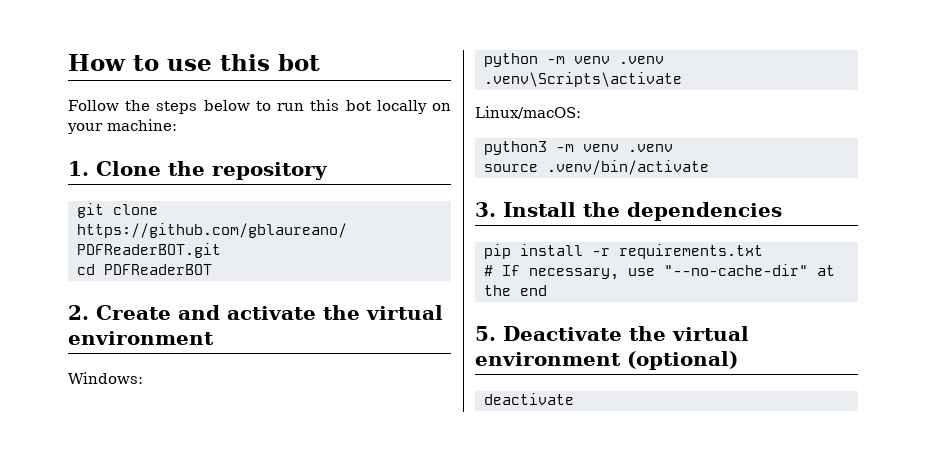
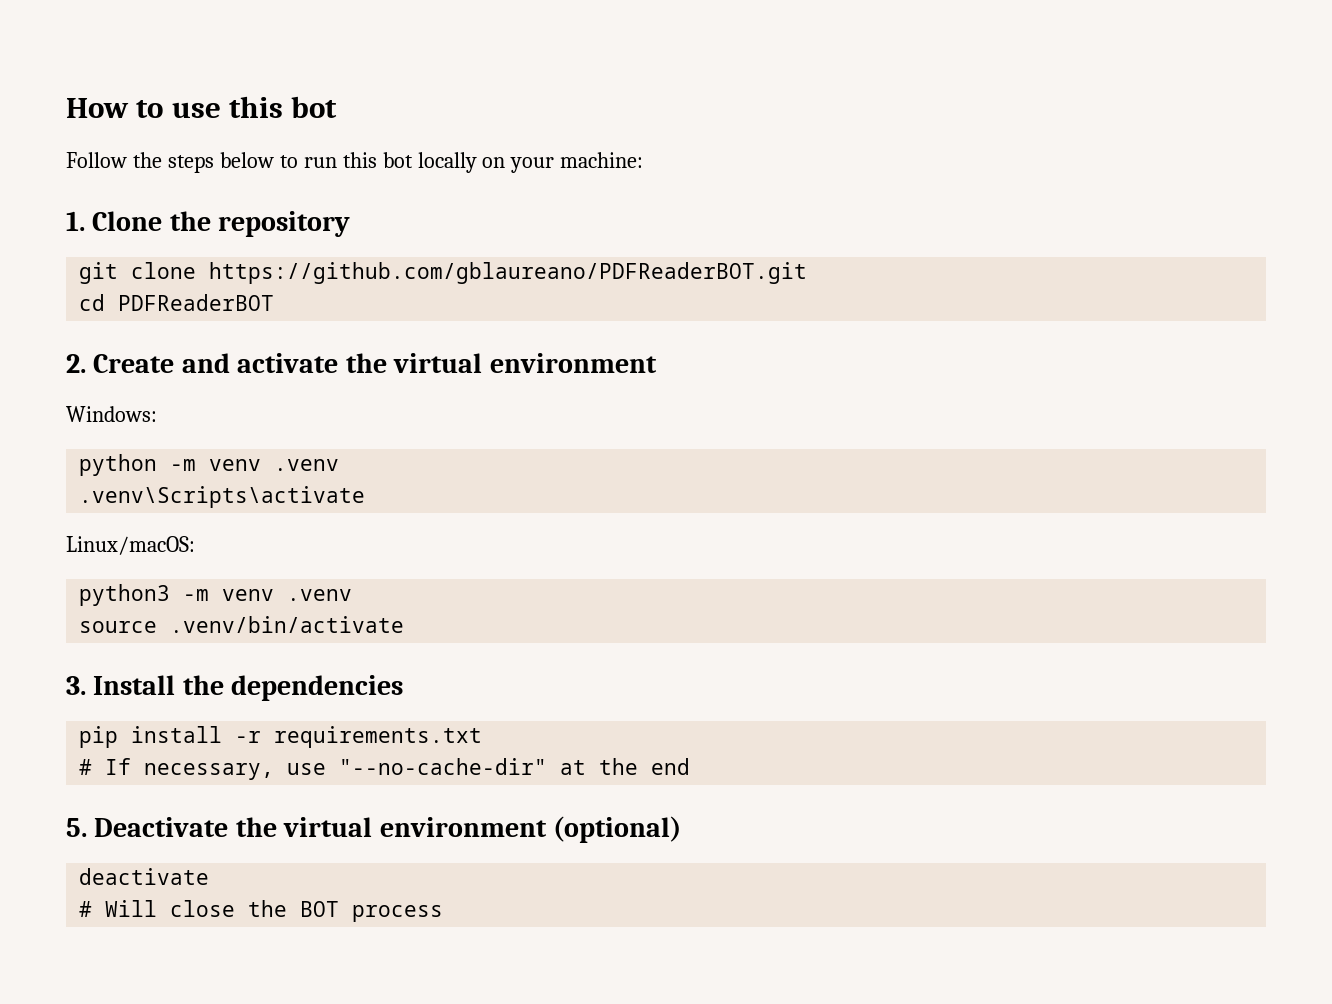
+ # Will close the BOT process

